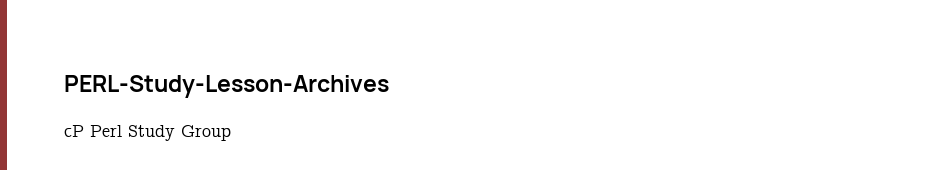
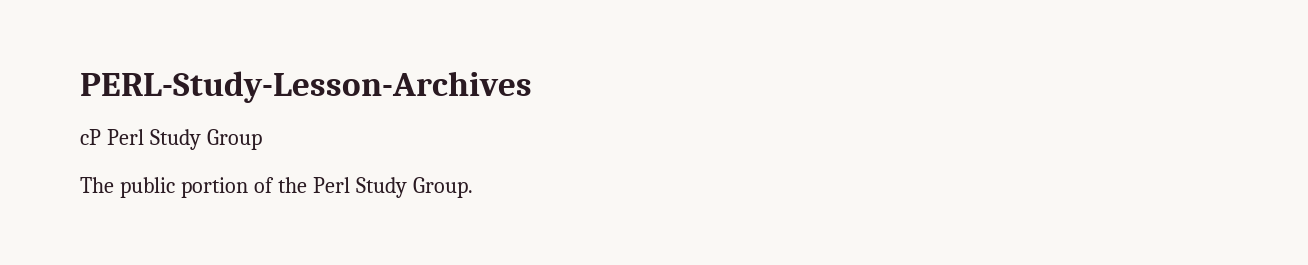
+ The public portion of the Perl Study Group.

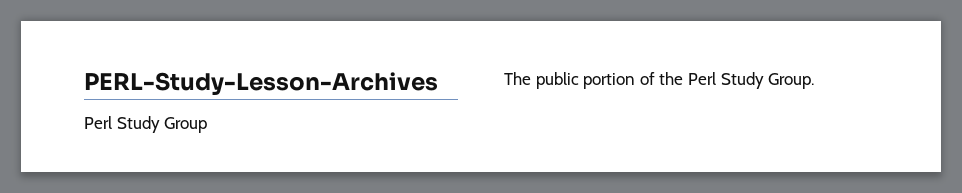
- cP Perl Study Group
+ Perl Study Group

